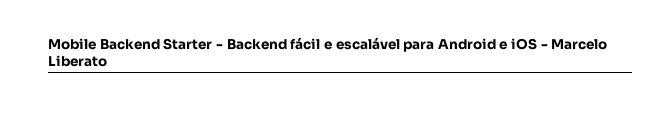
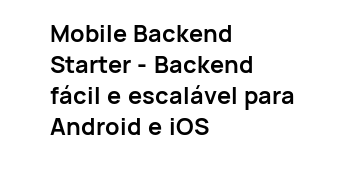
- Mobile Backend Starter - Backend fácil e escalável para Android e iOS - Marcelo Liberato
+ Mobile Backend Starter - Backend fácil e escalável para Android e iOS

